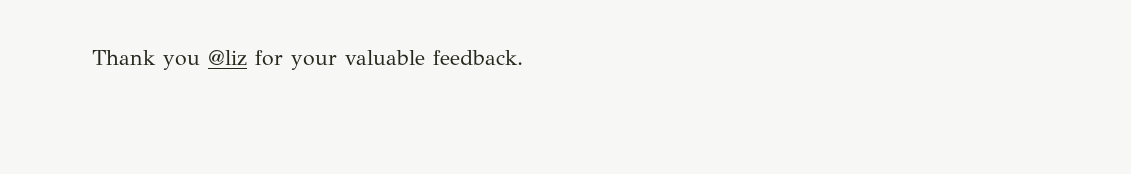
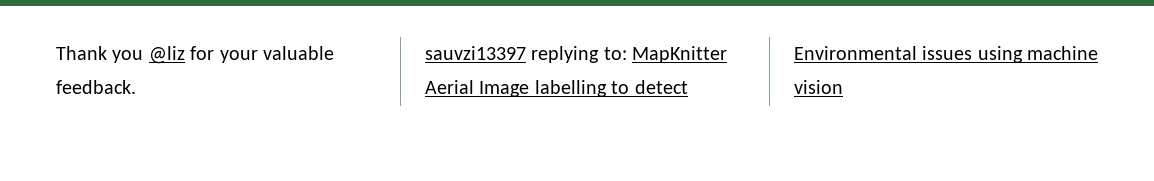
+ sauvzi13397 replying to: MapKnitter Aerial Image labelling to detect Environmental issues using machine vision

